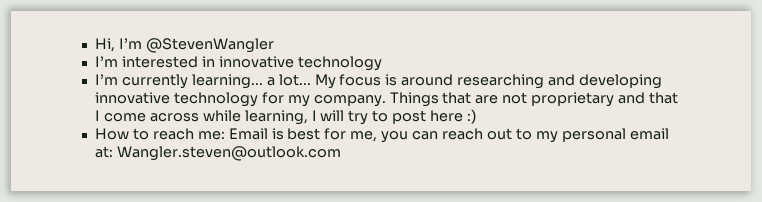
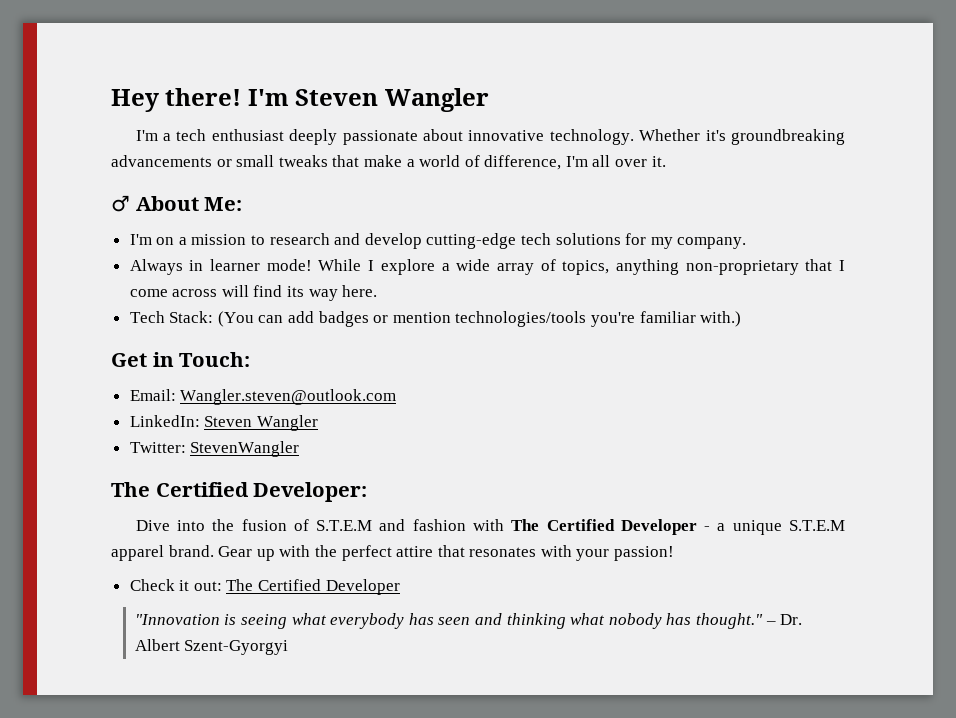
- Hi, I’m @StevenWangler
- I’m interested in innovative technology
- I’m currently learning... a lot... My focus is around researching and developing innovative technology for my company. Things that are not proprietary and that I come across while learning, I will try to post here :)
- How to reach me: Email is best for me, you can reach out to my personal email at: Wangler.steven@outlook.com
+ Hey there! I'm Steven Wangler
+ I'm a tech enthusiast deeply passionate about innovative technology. Whether it's groundbreaking advancements or small tweaks that make a world of difference, I'm all over it.
+ ♂ About Me:
+ I'm on a mission to research and develop cutting-edge tech solutions for my company.
+ Always in learner mode! While I explore a wide array of topics, anything non-proprietary that I come across will find its way here.
+ Tech Stack: (You can add badges or mention technologies/tools you're familiar with.)
+ Get in Touch:
+ Email: Wangler.steven@outlook.com
+ LinkedIn: Steven Wangler
+ Twitter: StevenWangler
+ The Certified Developer:
+ Dive into the fusion of S.T.E.M and fashion with The Certified Developer - a unique S.T.E.M apparel brand. Gear up with the perfect attire that resonates with your passion!
+ Check it out: The Certified Developer
+ "Innovation is seeing what everybody has seen and thinking what nobody has thought." – Dr. Albert Szent-Gyorgyi

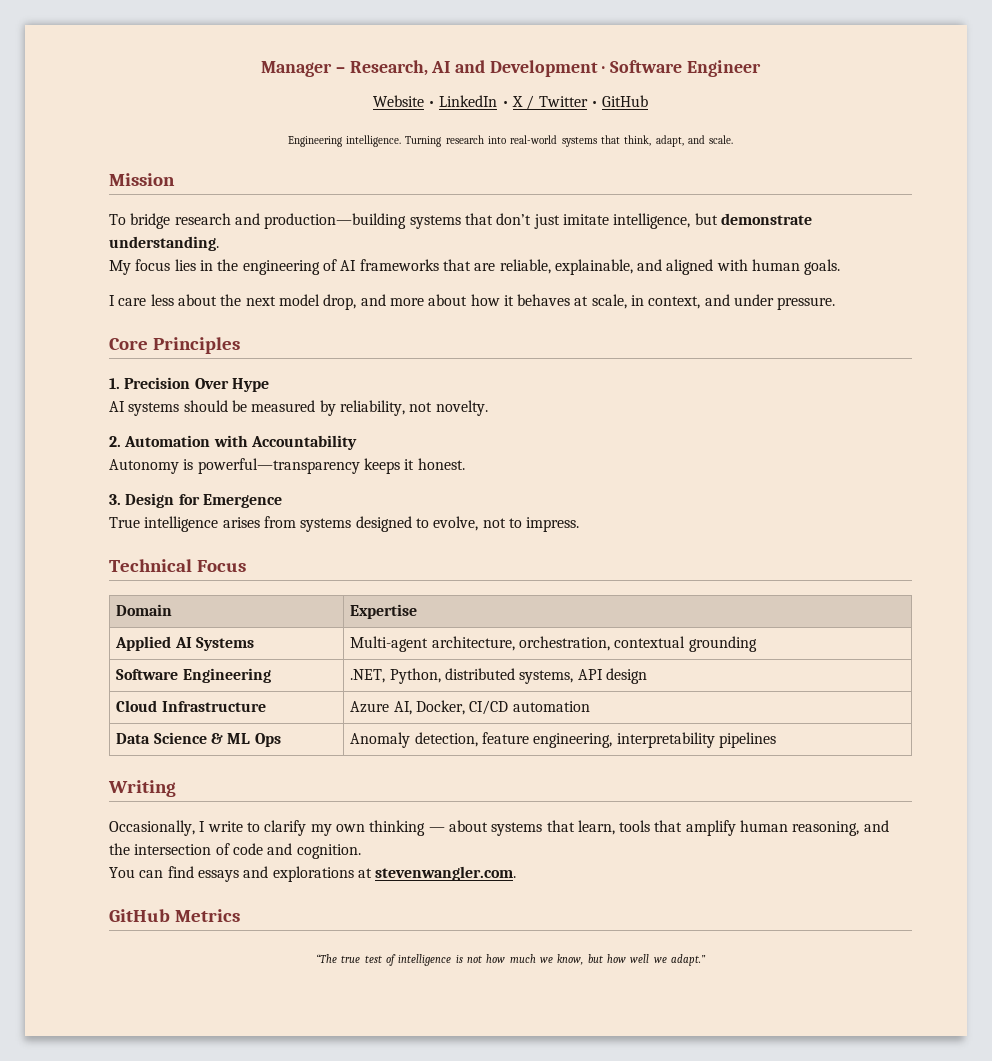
- Hey there! I'm Steven Wangler
- I'm a tech enthusiast deeply passionate about innovative technology. Whether it's groundbreaking advancements or small tweaks that make a world of difference, I'm all over it.
- ♂ About Me:
- I'm on a mission to research and develop cutting-edge tech solutions for my company.
- Always in learner mode! While I explore a wide array of topics, anything non-proprietary that I come across will find its way here.
- Tech Stack: (You can add badges or mention technologies/tools you're familiar with.)
- Get in Touch:
- Email: Wangler.steven@outlook.com
- LinkedIn: Steven Wangler
- Twitter: StevenWangler
- The Certified Developer:
- Dive into the fusion of S.T.E.M and fashion with The Certified Developer - a unique S.T.E.M apparel brand. Gear up with the perfect attire that resonates with your passion!
- Check it out: The Certified Developer
- "Innovation is seeing what everybody has seen and thinking what nobody has thought." – Dr. Albert Szent-Gyorgyi
+ Manager – Research, AI and Development · Software Engineer
+ Website • LinkedIn • X / Twitter • GitHub
+ Engineering intelligence. Turning research into real-world systems that think, adapt, and scale.
+ Mission
+ To bridge research and production—building systems that don’t just imitate intelligence, but demonstrate understanding.
+ My focus lies in the engineering of AI frameworks that are reliable, explainable, and aligned with human goals.
+ I care less about the next model drop, and more about how it behaves at scale, in context, and under pressure.
+ Core Principles
+ 1. Precision Over Hype
+ AI systems should be measured by reliability, not novelty.
+ 2. Automation with Accountability
+ Autonomy is powerful—transparency keeps it honest.
+ 3. Design for Emergence
+ True intelligence arises from systems designed to evolve, not to impress.
+ Technical Focus
+ Domain | Expertise
+ Applied AI Systems | Multi-agent architecture, orchestration, contextual grounding
+ Software Engineering | .NET, Python, distributed systems, API design
+ Cloud Infrastructure | Azure AI, Docker, CI/CD automation
+ Data Science & ML Ops | Anomaly detection, feature engineering, interpretability pipelines
+ Writing
+ Occasionally, I write to clarify my own thinking — about systems that learn, tools that amplify human reasoning, and the intersection of code and cognition.
+ You can find essays and explorations at stevenwangler.com.
+ GitHub Metrics
+ “The true test of intelligence is not how much we know, but how well we adapt.”

